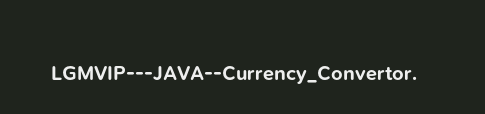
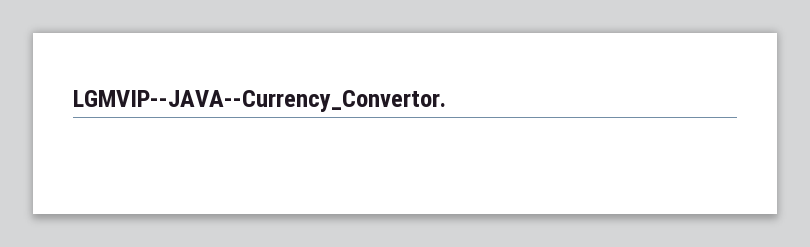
- LGMVIP---JAVA--Currency_Convertor.
+ LGMVIP--JAVA--Currency_Convertor.

